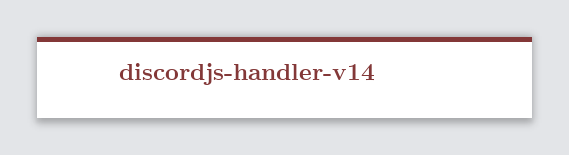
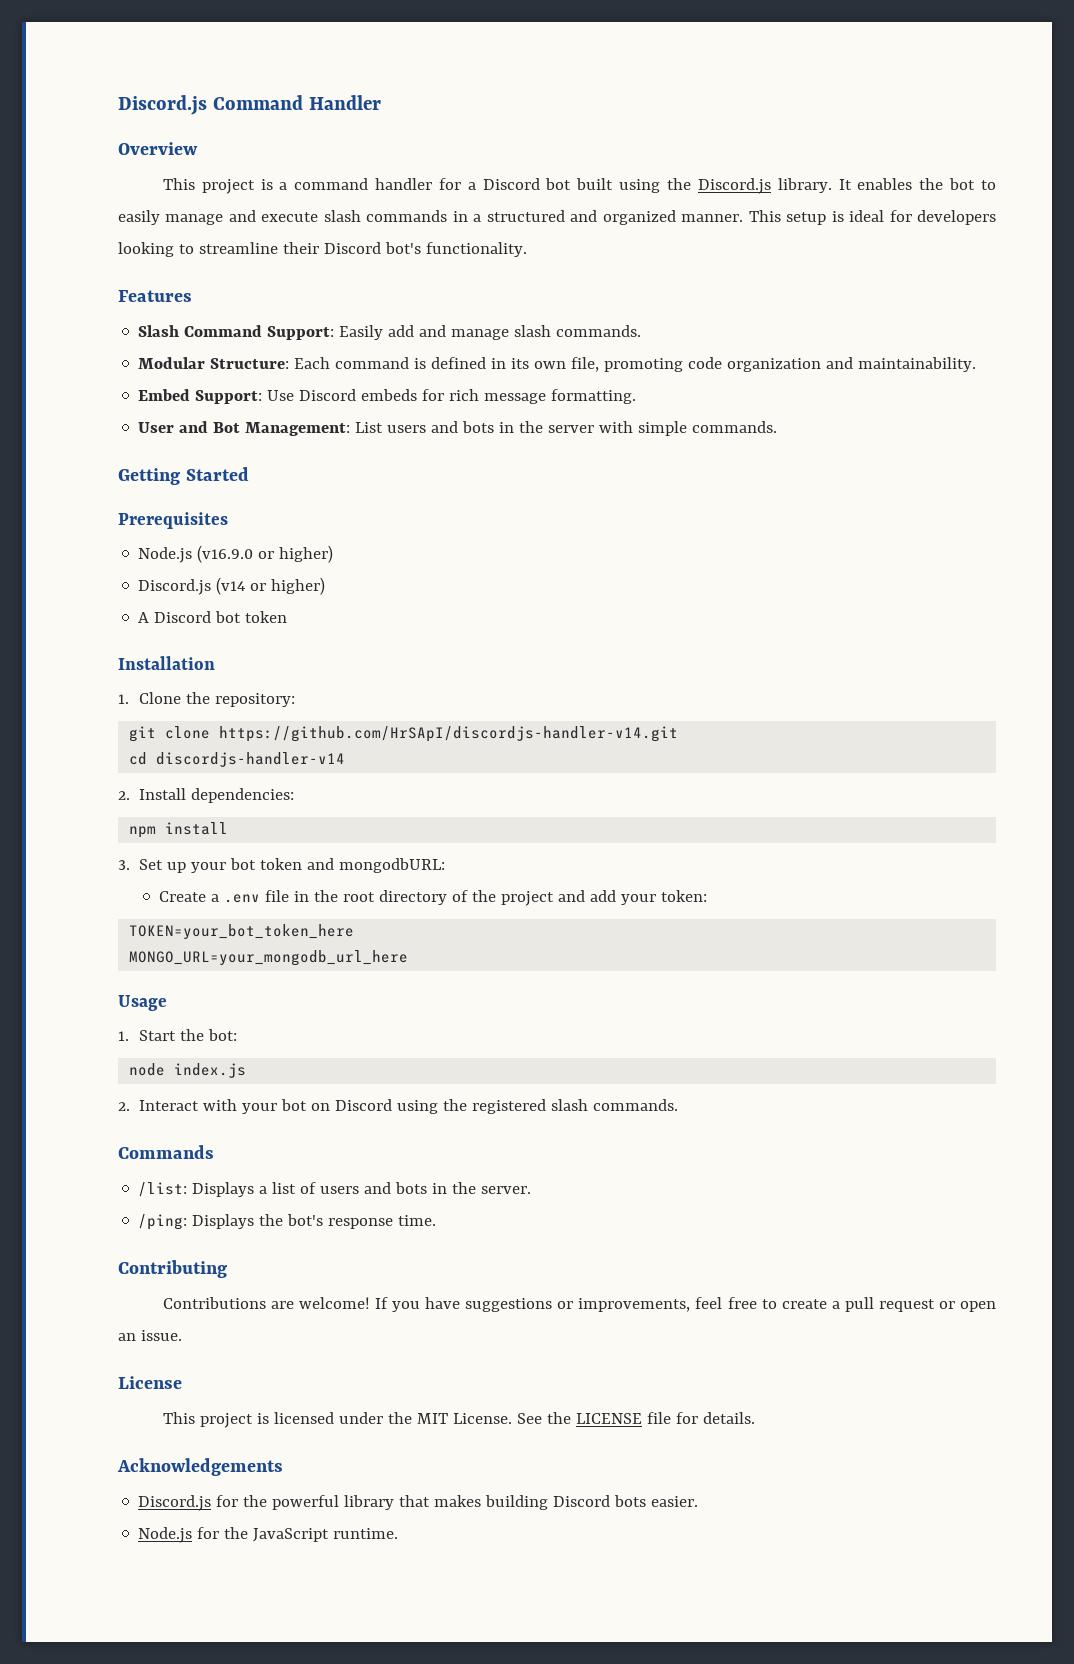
- discordjs-handler-v14
+ Discord.js Command Handler
+ Overview
+ This project is a command handler for a Discord bot built using the Discord.js library. It enables the bot to easily manage and execute slash commands in a structured and organized manner. This setup is ideal for developers looking to streamline their Discord bot's functionality.
+ Features
+ Slash Command Support: Easily add and manage slash commands.
+ Modular Structure: Each command is defined in its own file, promoting code organization and maintainability.
+ Embed Support: Use Discord embeds for rich message formatting.
+ User and Bot Management: List users and bots in the server with simple commands.
+ Getting Started
+ Prerequisites
+ Node.js (v16.9.0 or higher)
+ Discord.js (v14 or higher)
+ A Discord bot token
+ Installation
+ 1. Clone the repository:
+ git clone https://github.com/HrSApI/discordjs-handler-v14.git
+ cd discordjs-handler-v14
+ 2. Install dependencies:
+ npm install
+ 3. Set up your bot token and mongodbURL:
+ Create a .env file in the root directory of the project and add your token:
+ TOKEN=your_bot_token_here
+ MONGO_URL=your_mongodb_url_here
+ Usage
+ 1. Start the bot:
+ node index.js
+ 2. Interact with your bot on Discord using the registered slash commands.
+ Commands
+ /list: Displays a list of users and bots in the server.
+ /ping: Displays the bot's response time.
+ Contributing
+ Contributions are welcome! If you have suggestions or improvements, feel free to create a pull request or open an issue.
+ License
+ This project is licensed under the MIT License. See the LICENSE file for details.
+ Acknowledgements
+ Discord.js for the powerful library that makes building Discord bots easier.
+ Node.js for the JavaScript runtime.

